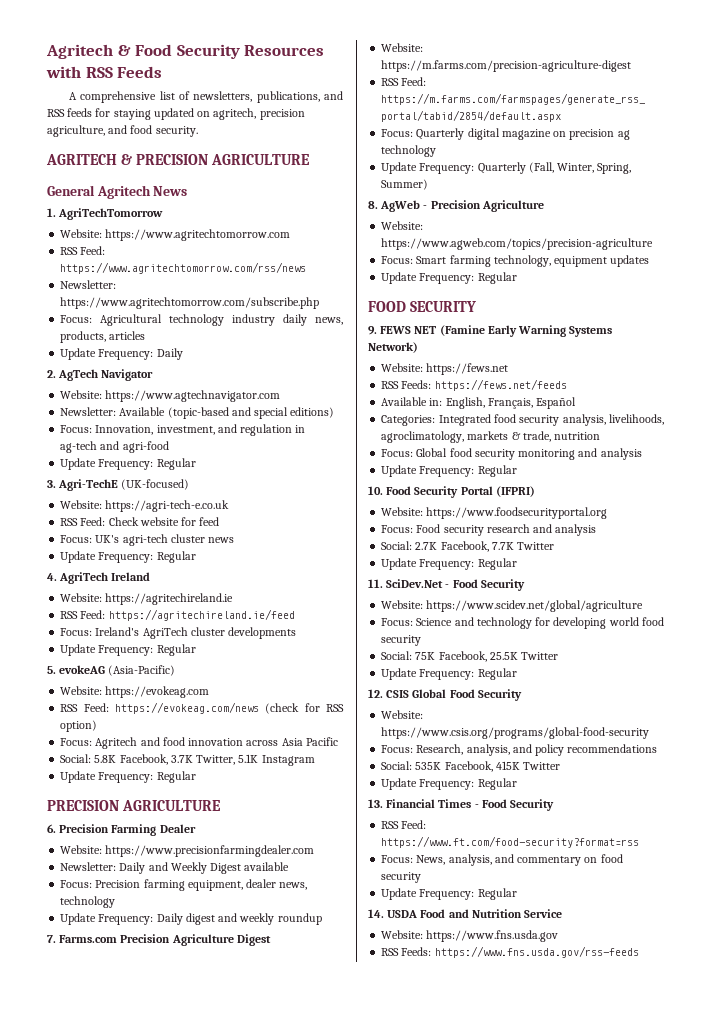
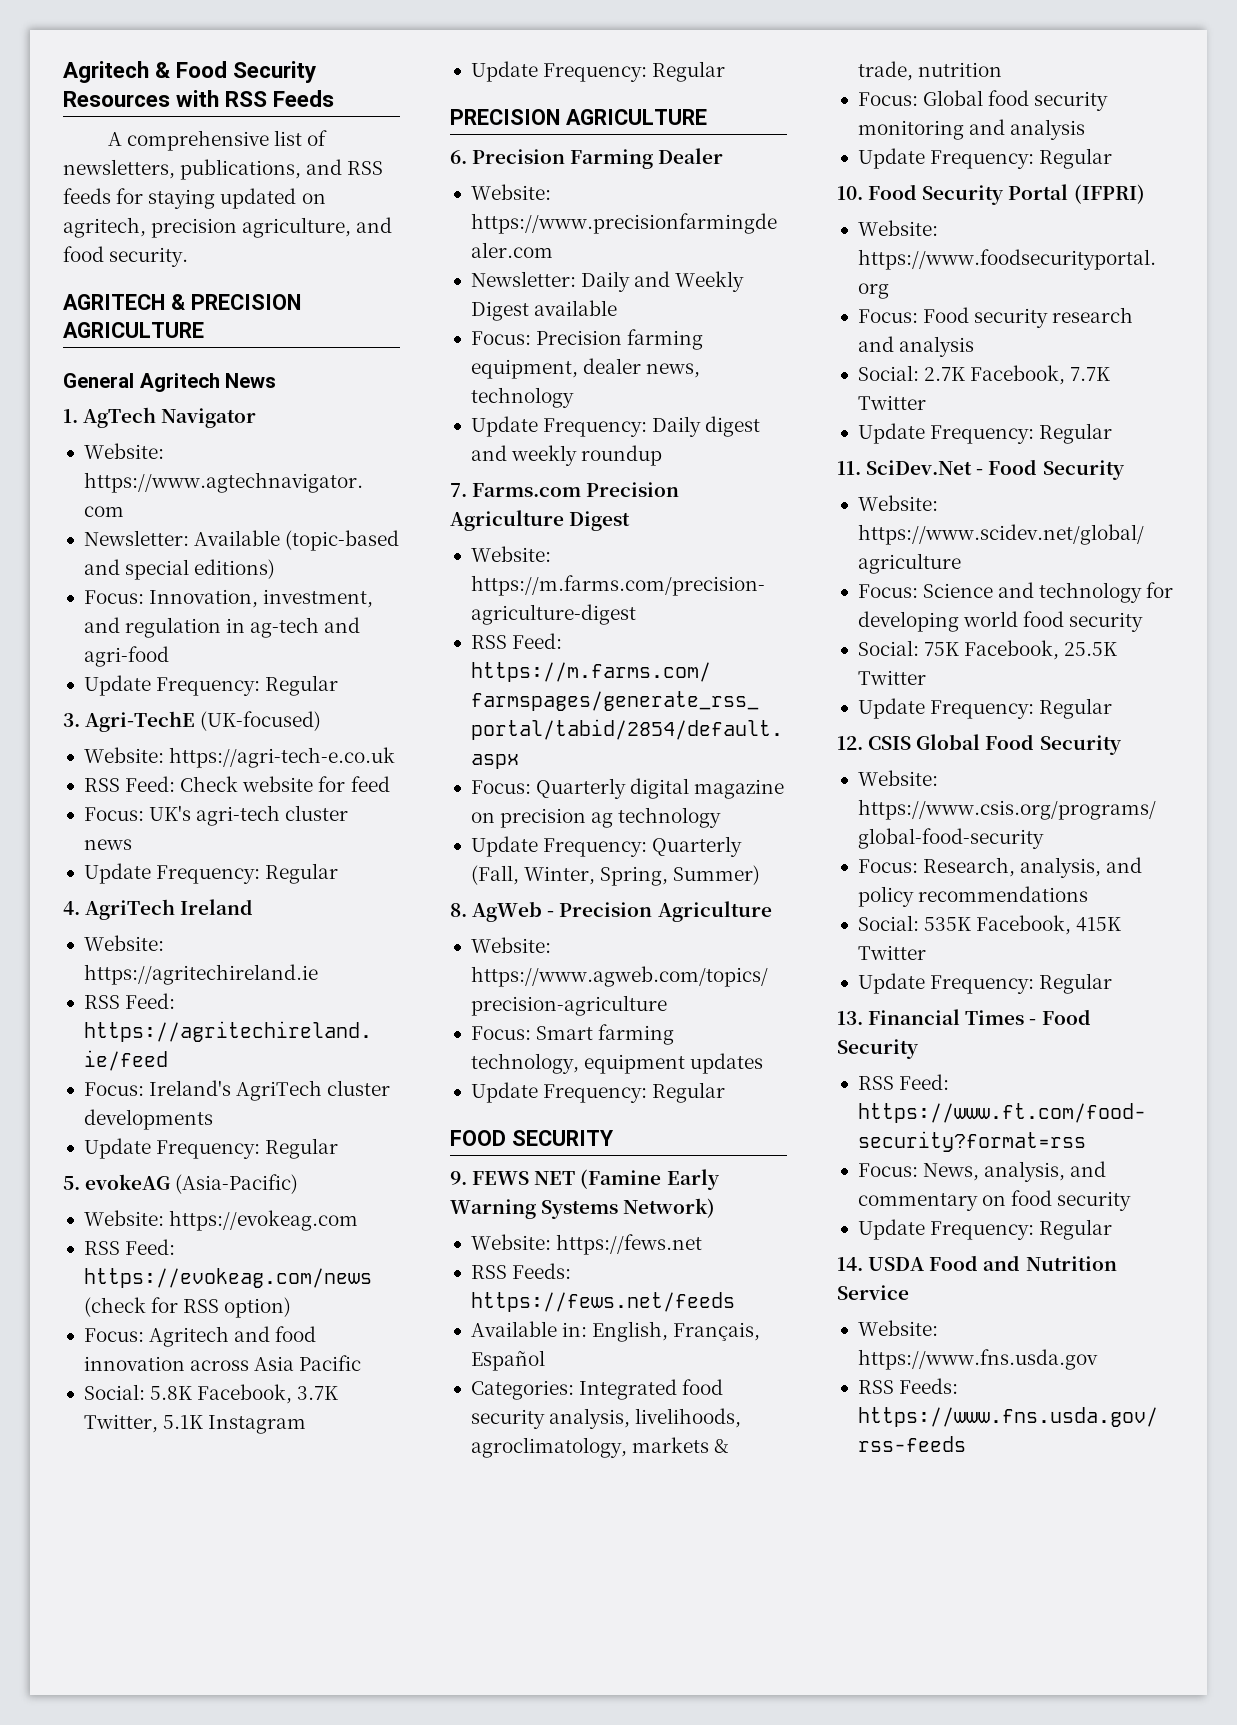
- 1. AgriTechTomorrow
- Website: https://www.agritechtomorrow.com
- RSS Feed: https://www.agritechtomorrow.com/rss/news
- Newsletter: https://www.agritechtomorrow.com/subscribe.php
- Focus: Agricultural technology industry daily news, products, articles
- Update Frequency: Daily
- 2. AgTech Navigator
+ 1. AgTech Navigator

